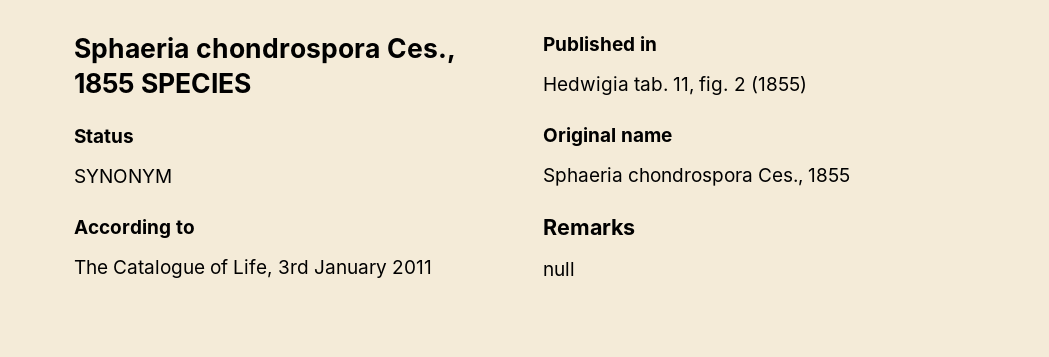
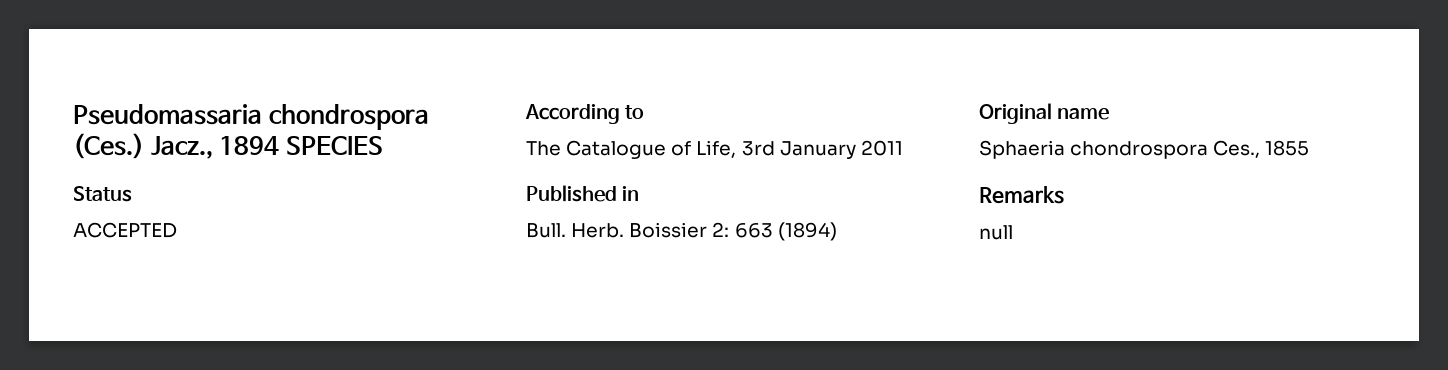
- Sphaeria chondrospora Ces., 1855 SPECIES
+ Pseudomassaria chondrospora (Ces.) Jacz., 1894 SPECIES
- SYNONYM
+ ACCEPTED
- Hedwigia tab. 11, fig. 2 (1855)
+ Bull. Herb. Boissier 2: 663 (1894)

